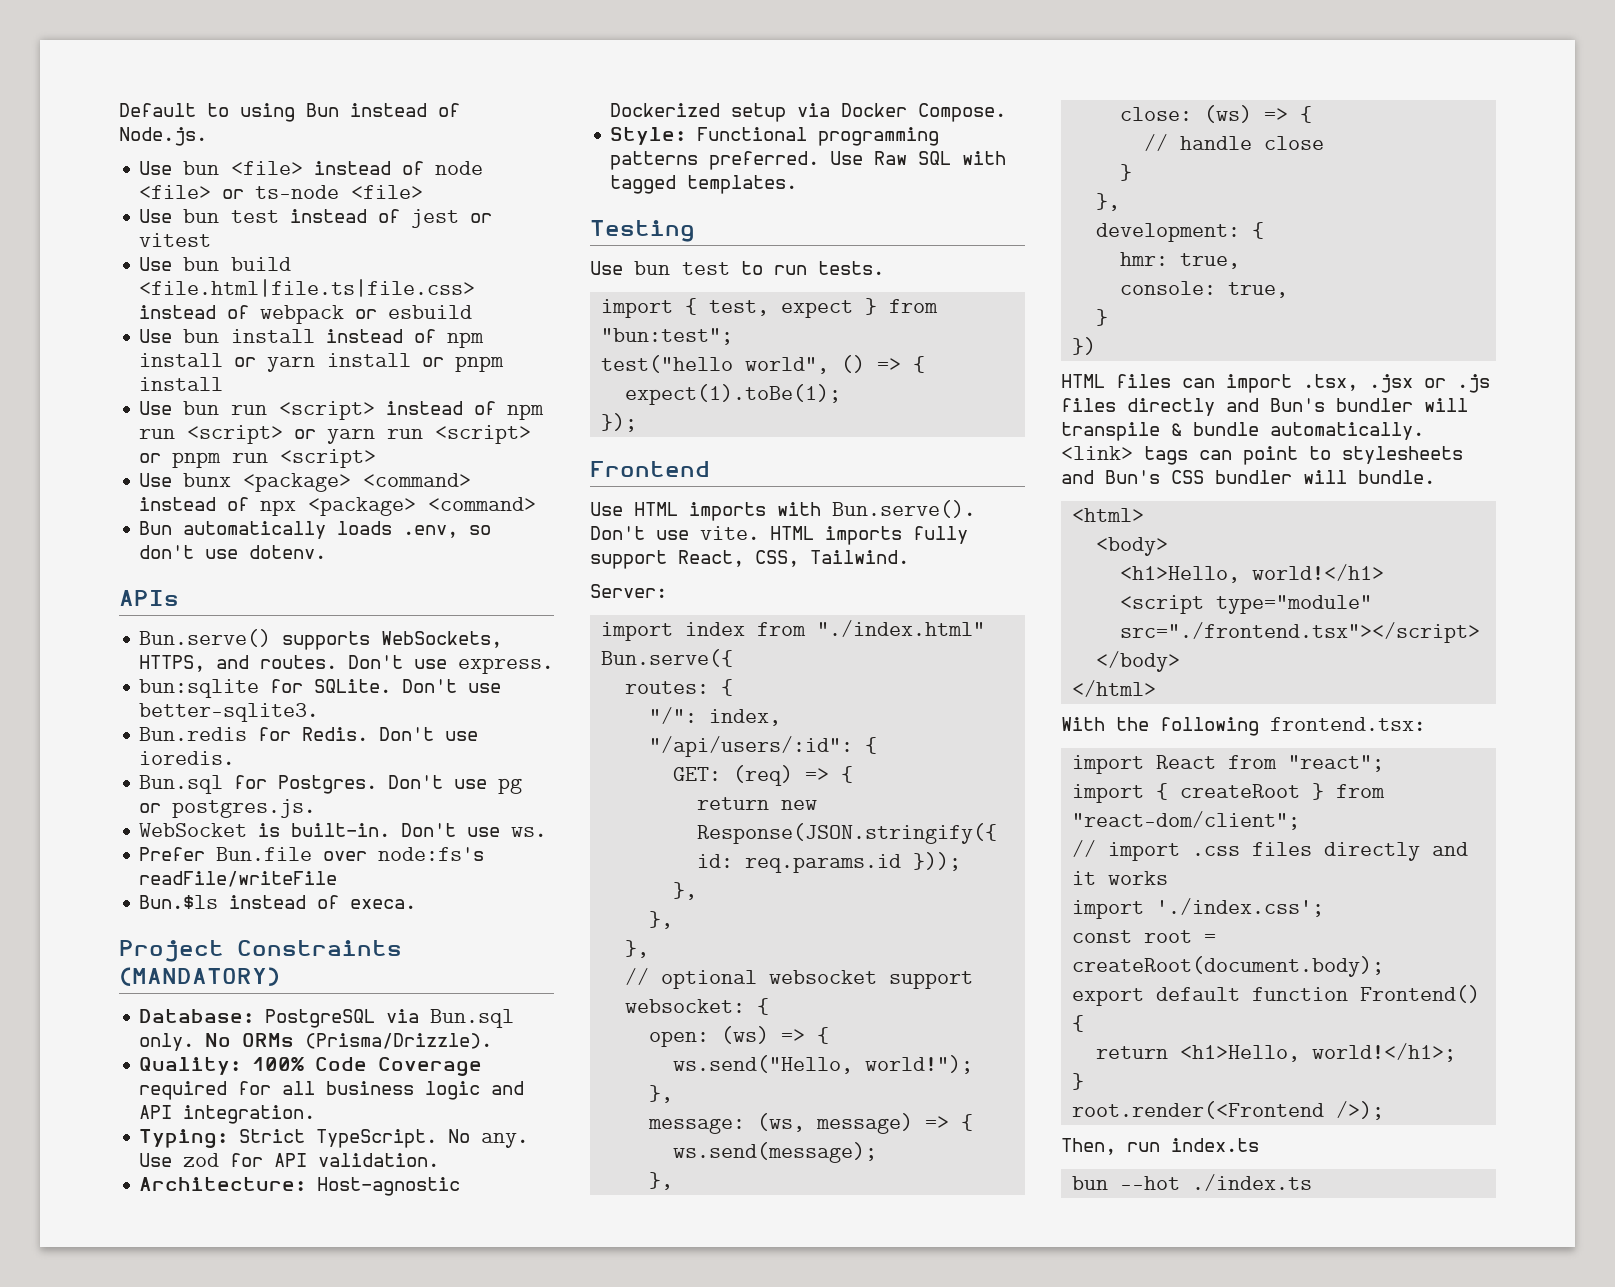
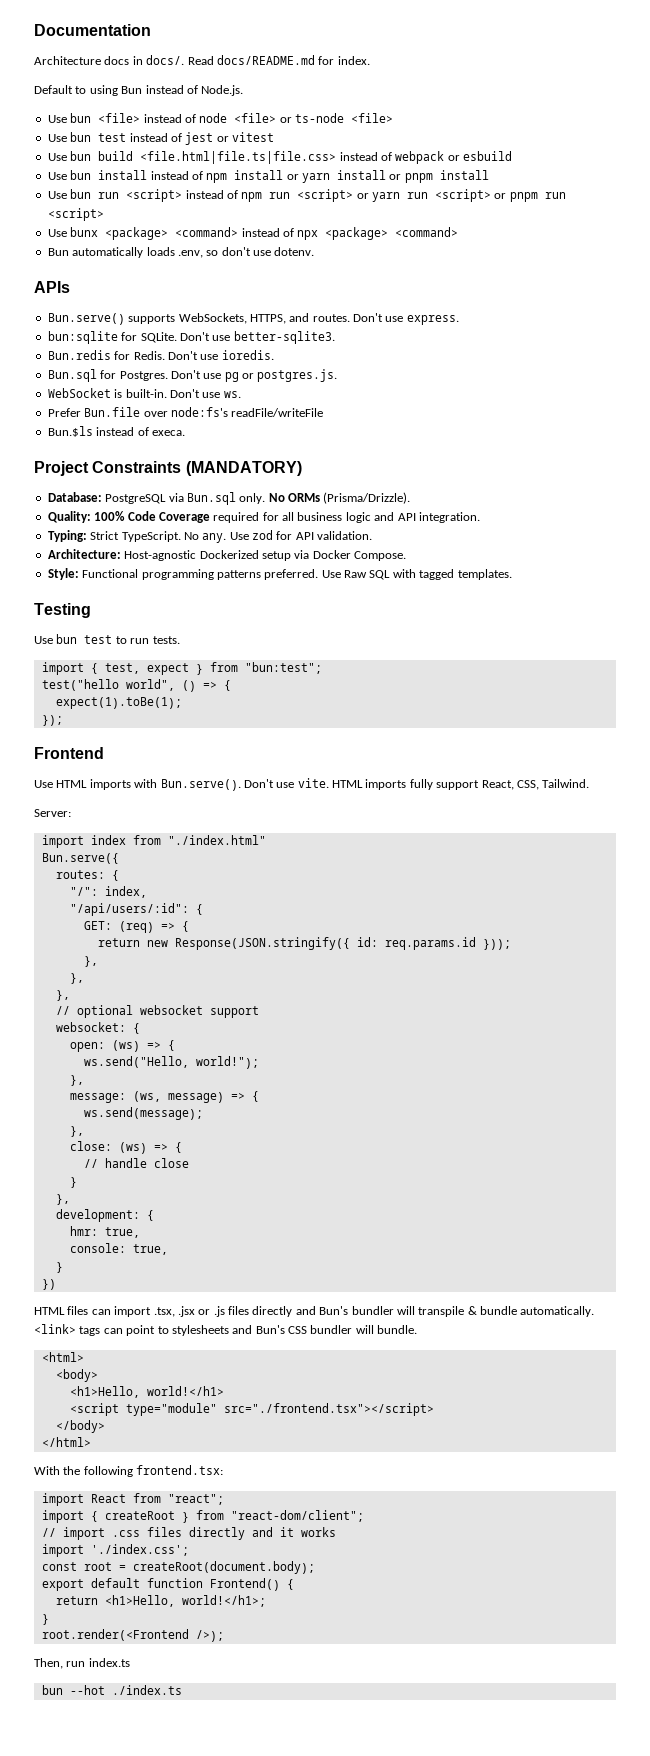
+ Documentation
+ Architecture docs in docs/. Read docs/README.md for index.

